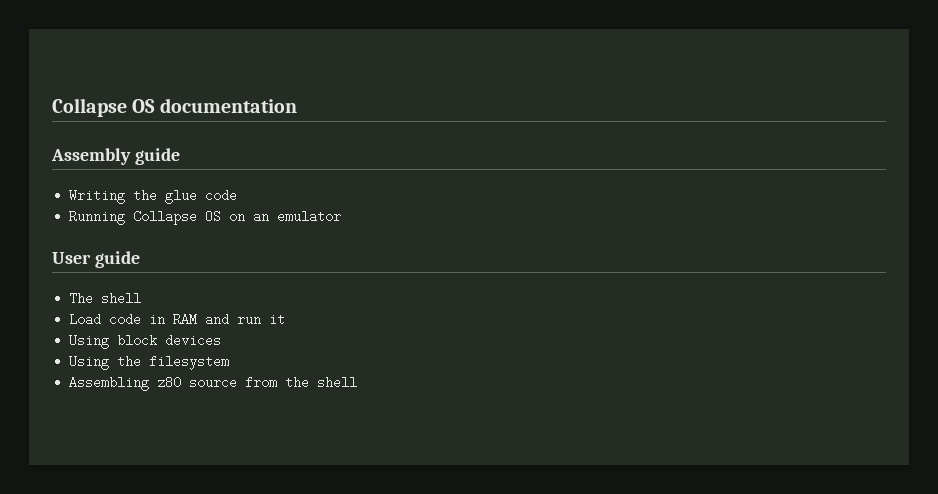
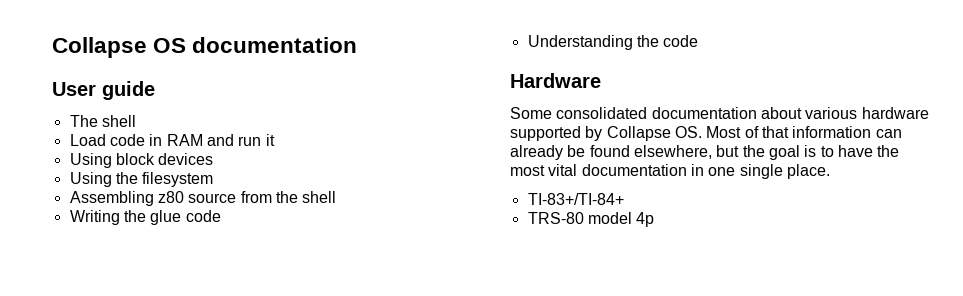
- Assembly guide
- Writing the glue code
- Running Collapse OS on an emulator
+ Writing the glue code
+ Understanding the code
+ Hardware
+ Some consolidated documentation about various hardware supported by Collapse OS. Most of that information can already be found elsewhere, but the goal is to have the most vital documentation in one single place.
+ TI-83+/TI-84+
+ TRS-80 model 4p

